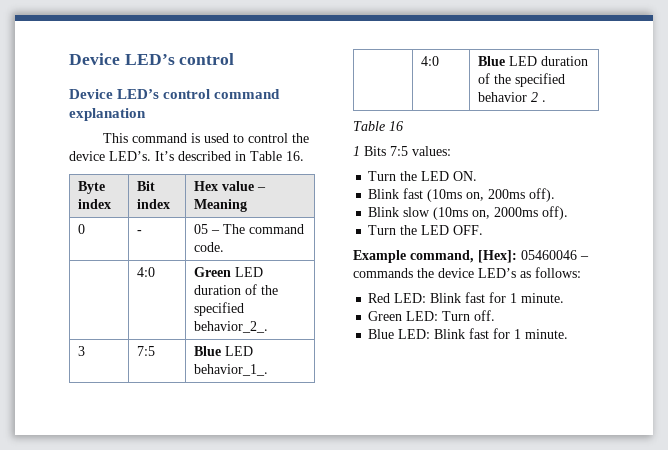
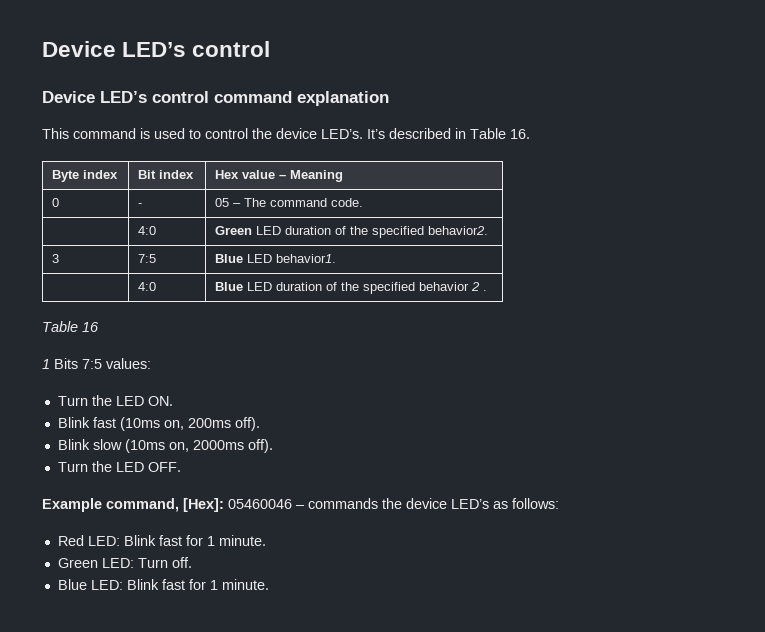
- | 4:0 | Green LED duration of the specified behavior_2_.
+ | 4:0 | Green LED duration of the specified behavior2.
- 3 | 7:5 | Blue LED behavior_1_.
+ 3 | 7:5 | Blue LED behavior1.

